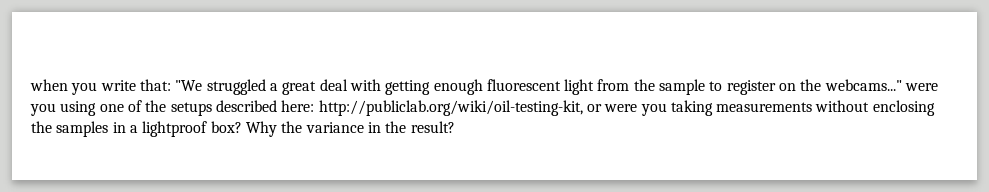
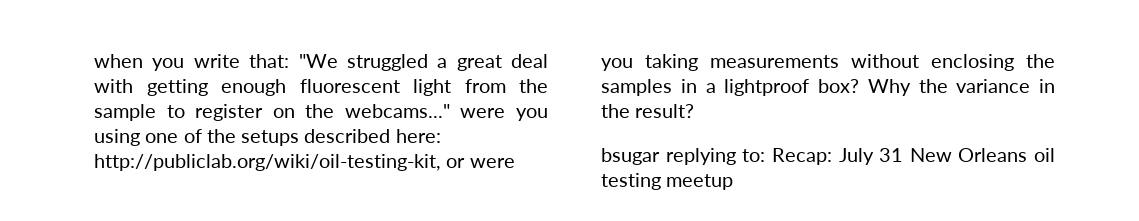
+ bsugar replying to: Recap: July 31 New Orleans oil testing meetup

